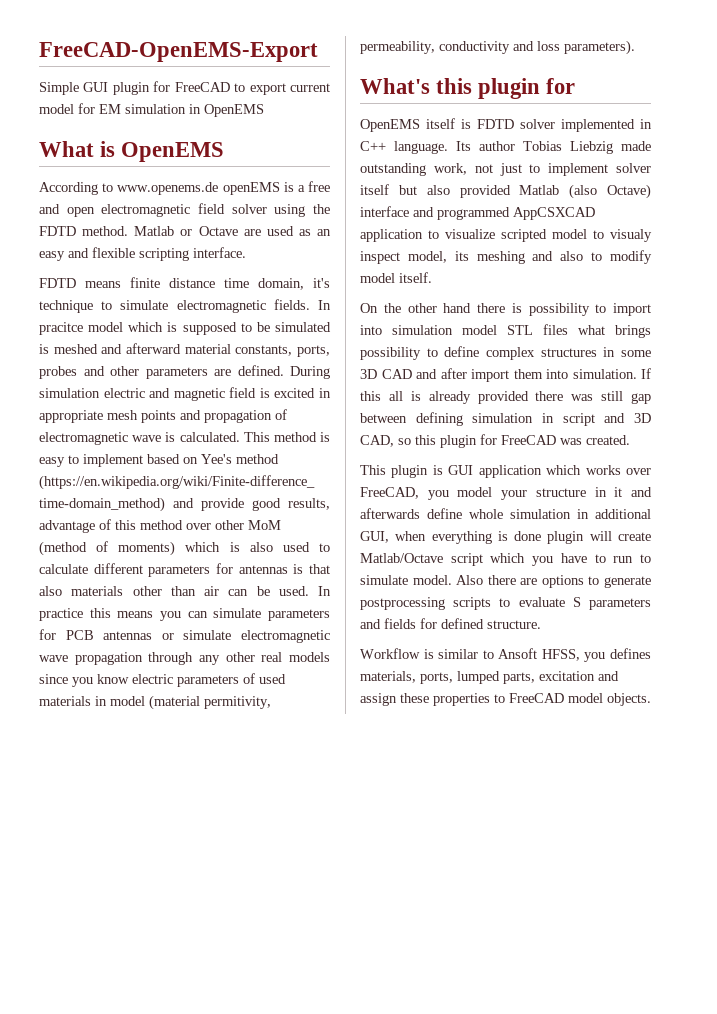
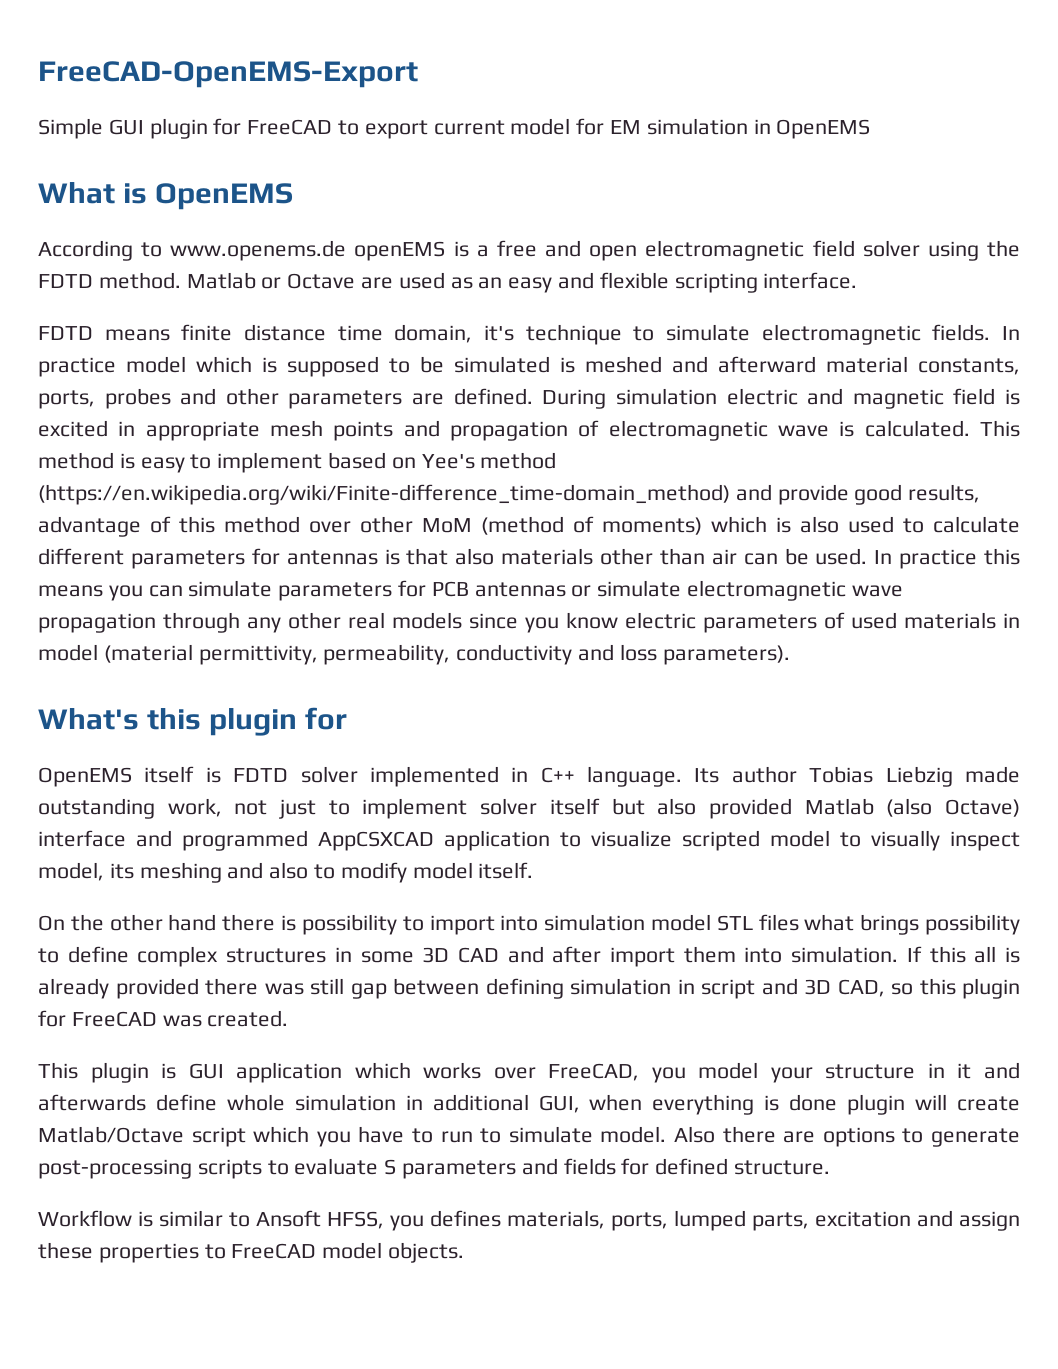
- In pracitce model which is supposed to be simulated is meshed and afterward material constants, ports, probes and other parameters are defined.
+ In practice model which is supposed to be simulated is meshed and afterward material constants, ports, probes and other parameters are defined.
- In practice this means you can simulate parameters for PCB antennas or simulate electromagnetic wave propagation through any other real models since you know electric parameters of used materials in model (material permitivity, permeability, conductivity and loss parameters).
+ In practice this means you can simulate parameters for PCB antennas or simulate electromagnetic wave propagation through any other real models since you know electric parameters of used materials in model (material permittivity, permeability, conductivity and loss parameters).
- Its author Tobias Liebzig made outstanding work, not just to implement solver itself but also provided Matlab (also Octave) interface and programmed AppCSXCAD application to visualize scripted model to visualy inspect model, its meshing and also to modify model itself.
+ Its author Tobias Liebzig made outstanding work, not just to implement solver itself but also provided Matlab (also Octave) interface and programmed AppCSXCAD application to visualize scripted model to visually inspect model, its meshing and also to modify model itself.
- Also there are options to generate postprocessing scripts to evaluate S parameters and fields for defined structure.
+ Also there are options to generate post-processing scripts to evaluate S parameters and fields for defined structure.

